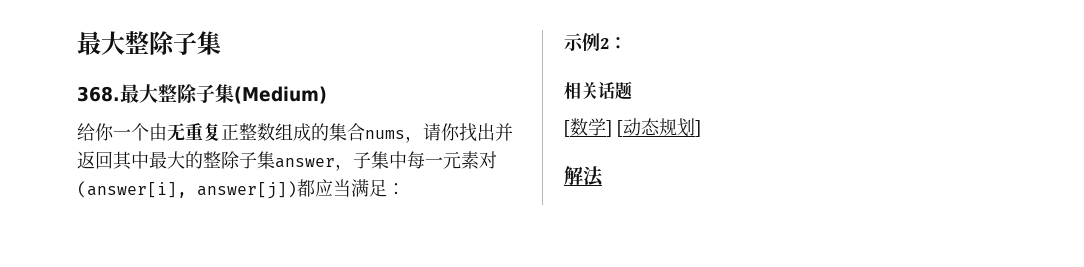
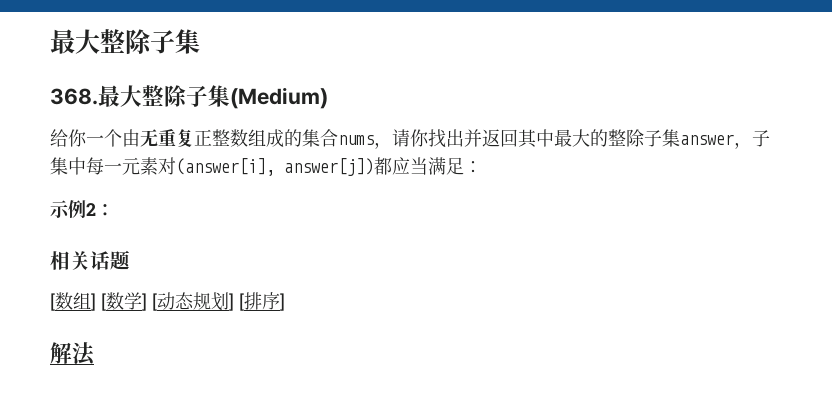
- [数学] [动态规划]
+ [数组] [数学] [动态规划] [排序]

